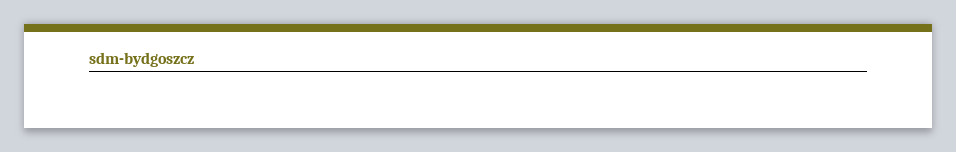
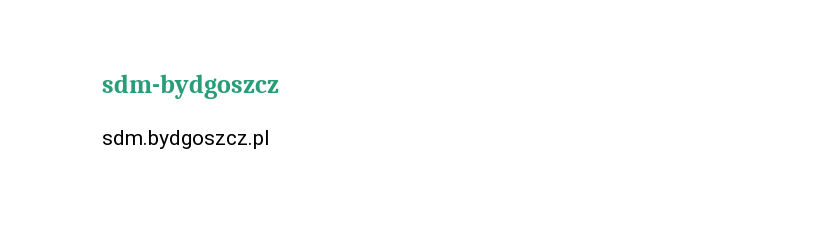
+ sdm.bydgoszcz.pl

